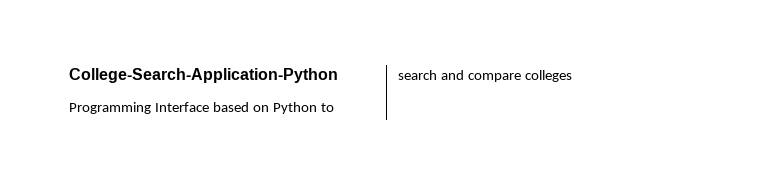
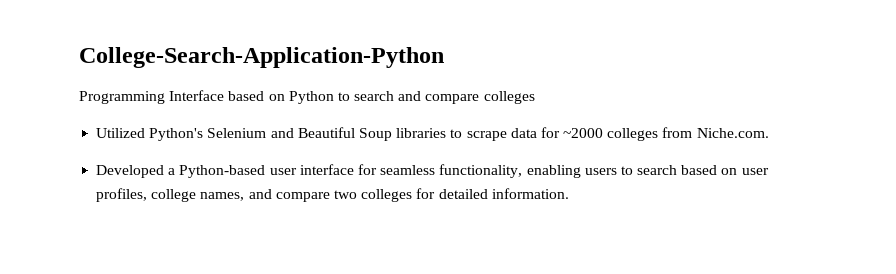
+ Utilized Python's Selenium and Beautiful Soup libraries to scrape data for ~2000 colleges from Niche.com.
+ Developed a Python-based user interface for seamless functionality, enabling users to search based on user profiles, college names, and compare two colleges for detailed information.

